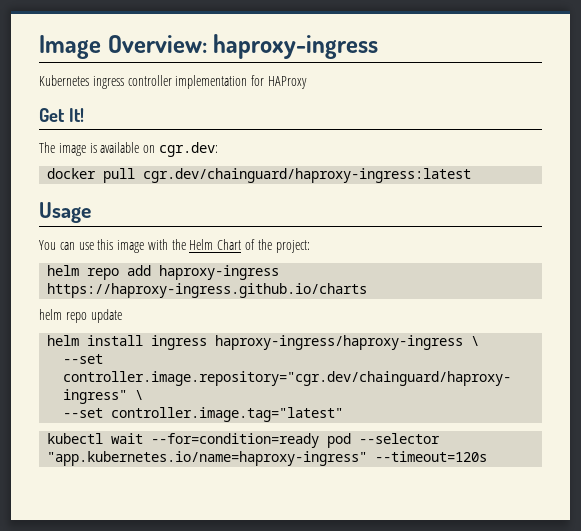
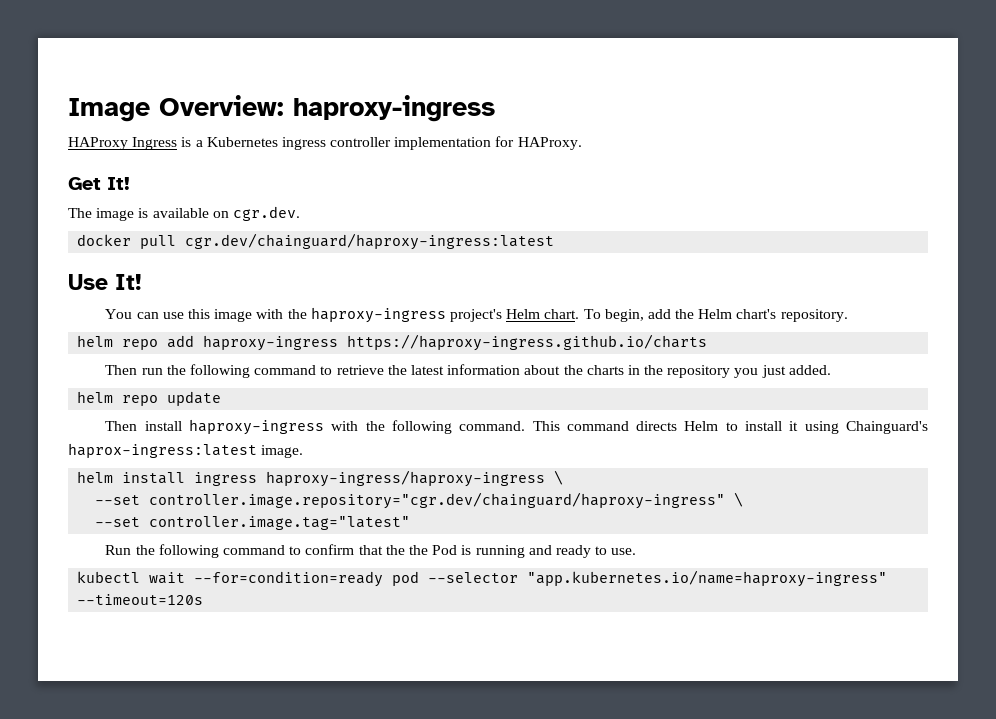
- Kubernetes ingress controller implementation for HAProxy
+ HAProxy Ingress is a Kubernetes ingress controller implementation for HAProxy.
- The image is available on cgr.dev:
+ The image is available on cgr.dev.
- Usage
+ Use It!
- You can use this image with the Helm Chart of the project:
+ You can use this image with the haproxy-ingress project's Helm chart. To begin, add the Helm chart's repository.
+ Then run the following command to retrieve the latest information about the charts in the repository you just added.
  helm repo update
+ Then install haproxy-ingress with the following command. This command directs Helm to install it using Chainguard's haprox-ingress:latest image.
+ Run the following command to confirm that the the Pod is running and ready to use.

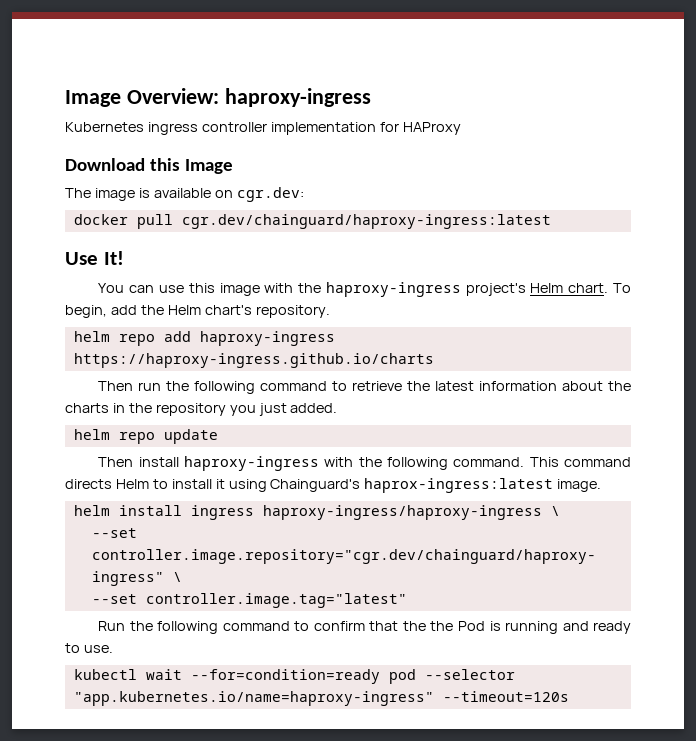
- HAProxy Ingress is a Kubernetes ingress controller implementation for HAProxy.
- Get It!
+ Kubernetes ingress controller implementation for HAProxy
+ Download this Image
- The image is available on cgr.dev.
+ The image is available on cgr.dev:

